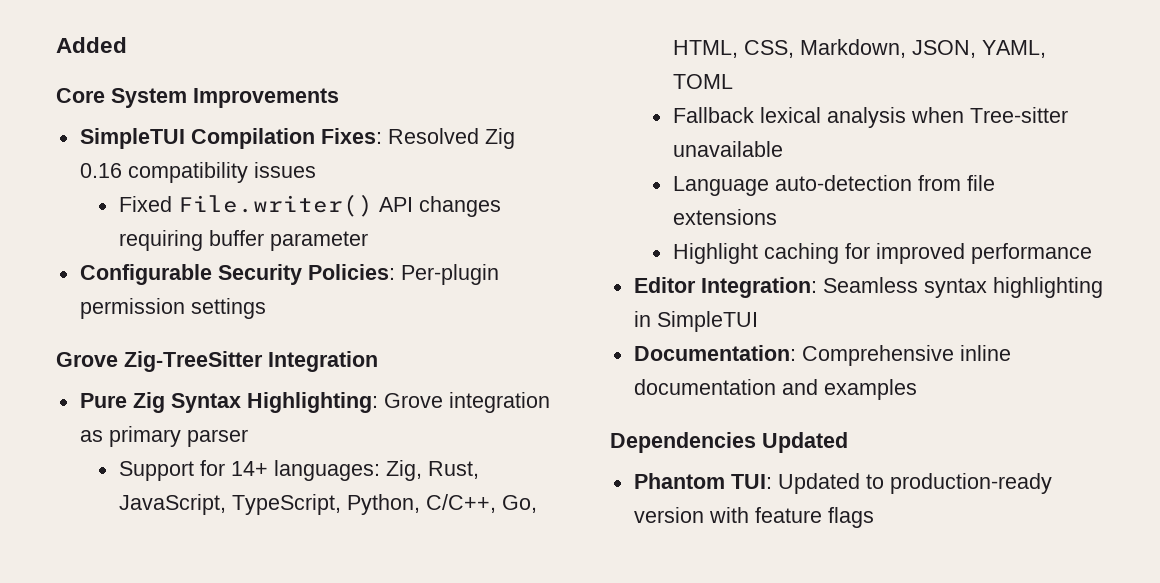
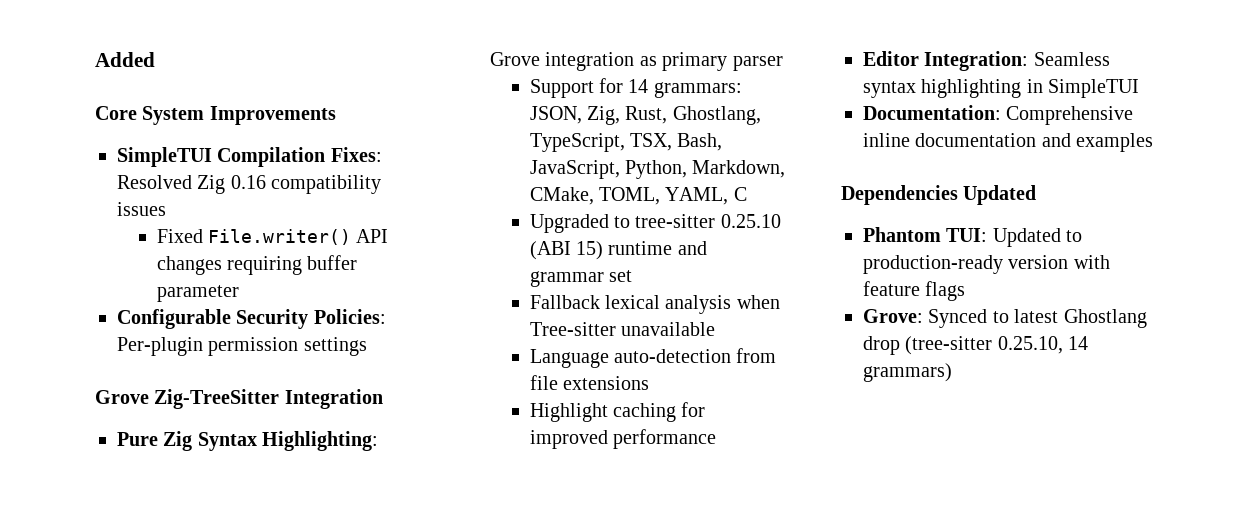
- Support for 14+ languages: Zig, Rust, JavaScript, TypeScript, Python, C/C++, Go, HTML, CSS, Markdown, JSON, YAML, TOML
+ Support for 14 grammars: JSON, Zig, Rust, Ghostlang, TypeScript, TSX, Bash, JavaScript, Python, Markdown, CMake, TOML, YAML, C
+ Upgraded to tree-sitter 0.25.10 (ABI 15) runtime and grammar set
+ Grove: Synced to latest Ghostlang drop (tree-sitter 0.25.10, 14 grammars)

